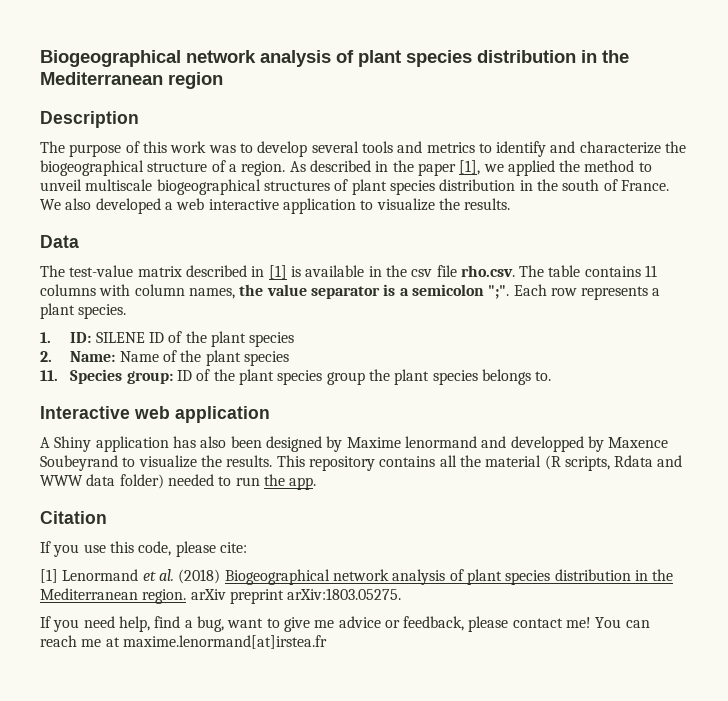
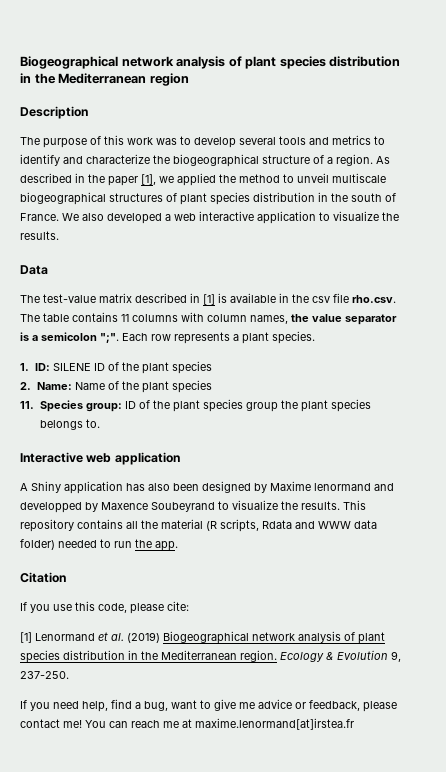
- [1] Lenormand et al. (2018) Biogeographical network analysis of plant species distribution in the Mediterranean region. arXiv preprint arXiv:1803.05275.
+ [1] Lenormand et al. (2019) Biogeographical network analysis of plant species distribution in the Mediterranean region. Ecology & Evolution 9, 237-250.

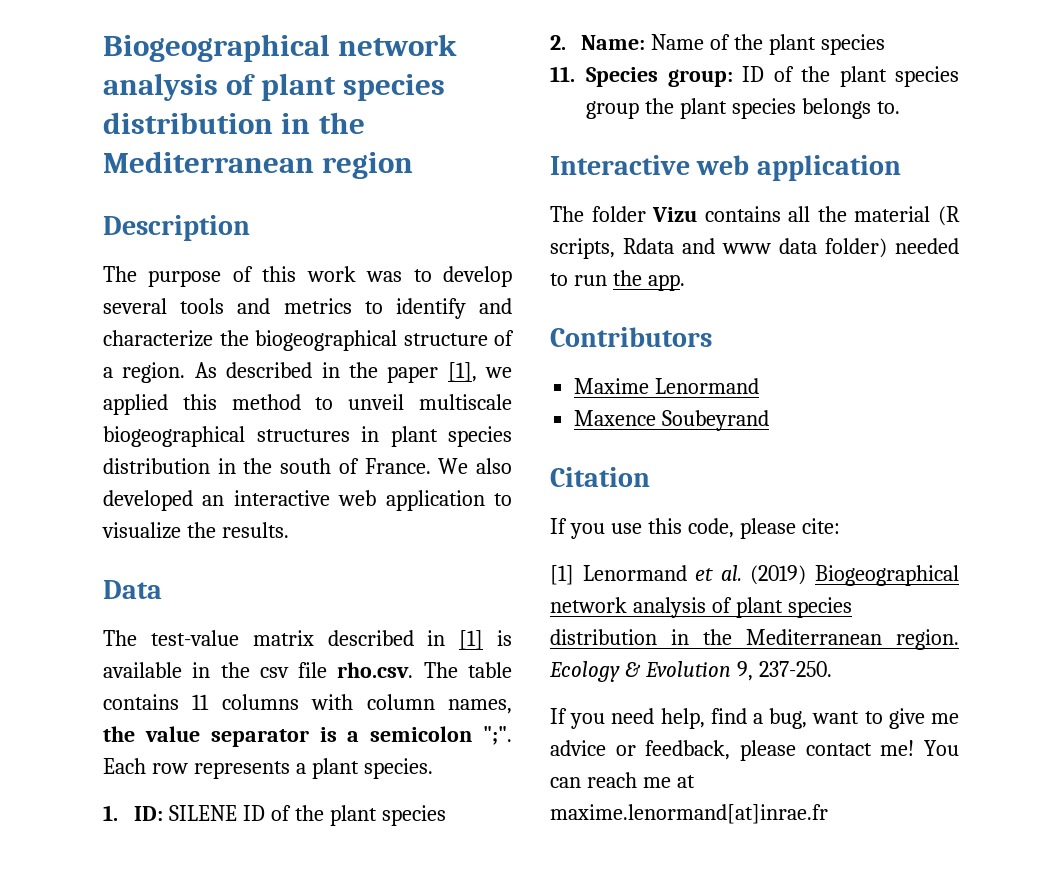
- As described in the paper [1], we applied the method to unveil multiscale biogeographical structures of plant species distribution in the south of France.
+ As described in the paper [1], we applied this method to unveil multiscale biogeographical structures in plant species distribution in the south of France.
- We also developed a web interactive application to visualize the results.
+ We also developed an interactive web application to visualize the results.
- A Shiny application has also been designed by Maxime lenormand and developped by Maxence Soubeyrand to visualize the results. This repository contains all the material (R scripts, Rdata and WWW data folder) needed to run the app.
+ The folder Vizu contains all the material (R scripts, Rdata and www data folder) needed to run the app.
+ Contributors
+ Maxime Lenormand
+ Maxence Soubeyrand
- You can reach me at maxime.lenormand[at]irstea.fr
+ You can reach me at maxime.lenormand[at]inrae.fr

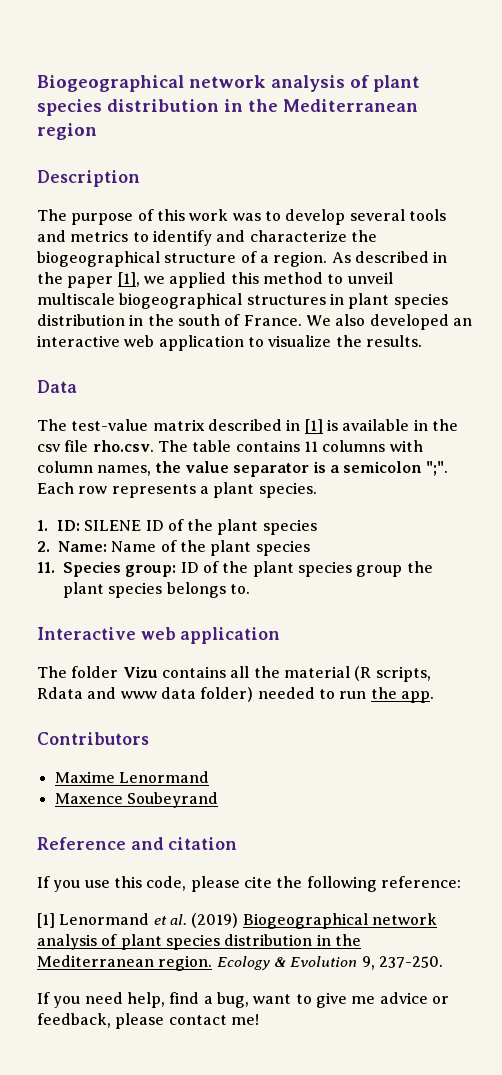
- Citation
+ Reference and citation
- If you use this code, please cite:
+ If you use this code, please cite the following reference:
- You can reach me at maxime.lenormand[at]inrae.fr

